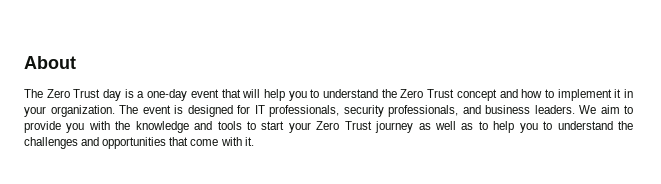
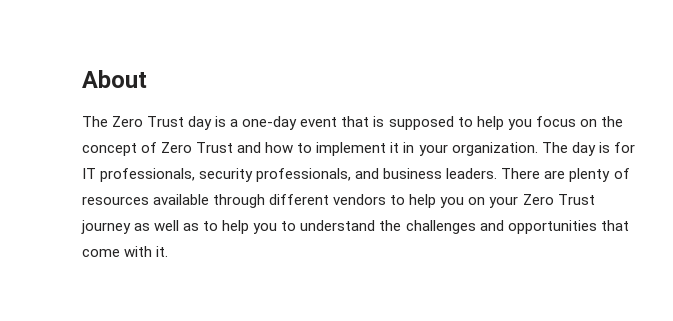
- The Zero Trust day is a one-day event that will help you to understand the Zero Trust concept and how to implement it in your organization.
+ The Zero Trust day is a one-day event that is supposed to help you focus on the concept of Zero Trust and how to implement it in your organization.
- The event is designed for IT professionals, security professionals, and business leaders.
+ The day is for IT professionals, security professionals, and business leaders.
- We aim to provide you with the knowledge and tools to start your Zero Trust journey as well as to help you to understand the challenges and opportunities that come with it.
+ There are plenty of resources available through different vendors to help you on your Zero Trust journey as well as to help you to understand the challenges and opportunities that come with it.

